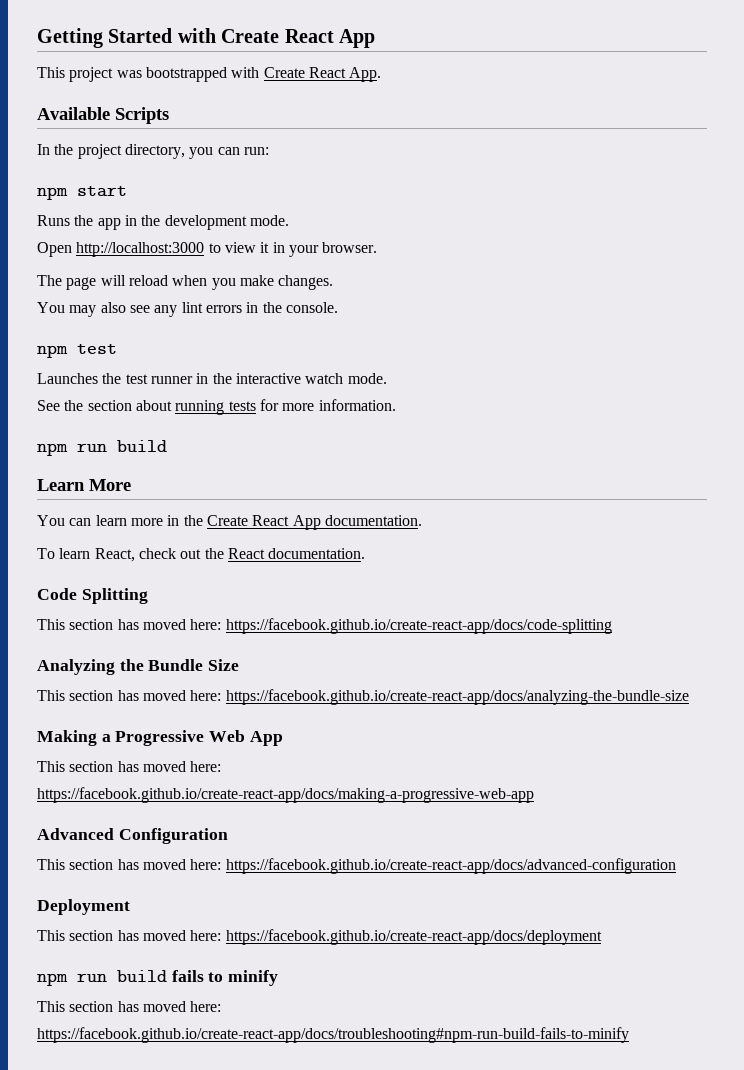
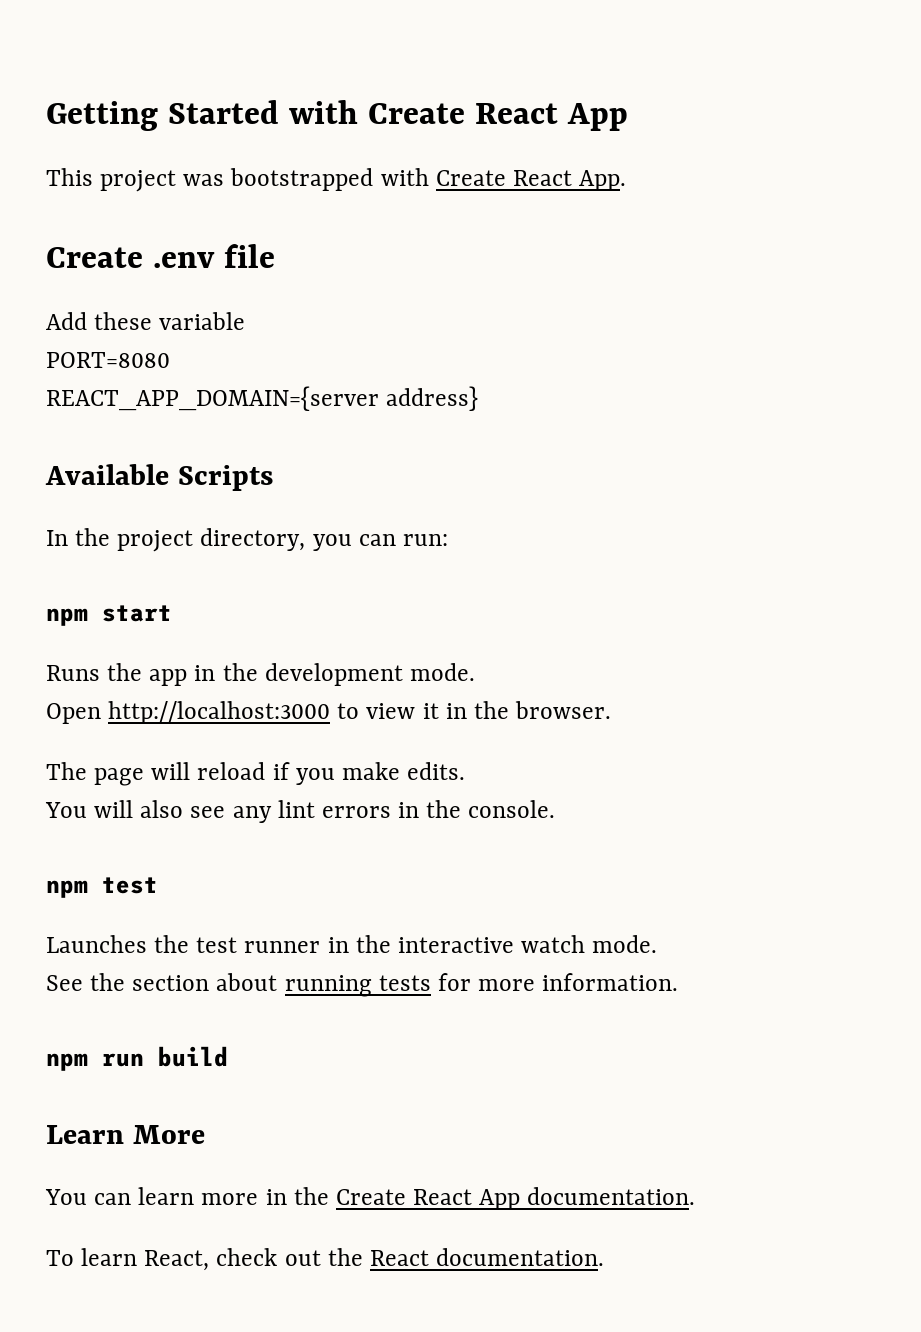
+ Create .env file
+ Add these variable
+ PORT=8080
+ REACT_APP_DOMAIN={server address}
- Open http://localhost:3000 to view it in your browser.
+ Open http://localhost:3000 to view it in the browser.
- The page will reload when you make changes.
- You may also see any lint errors in the console.
+ The page will reload if you make edits.
+ You will also see any lint errors in the console.
- Code Splitting
- This section has moved here: https://facebook.github.io/create-react-app/docs/code-splitting
- Analyzing the Bundle Size
- This section has moved here: https://facebook.github.io/create-react-app/docs/analyzing-the-bundle-size
- Making a Progressive Web App
- This section has moved here: https://facebook.github.io/create-react-app/docs/making-a-progressive-web-app
- Advanced Configuration
- This section has moved here: https://facebook.github.io/create-react-app/docs/advanced-configuration
- Deployment
- This section has moved here: https://facebook.github.io/create-react-app/docs/deployment
- npm run build fails to minify
- This section has moved here: https://facebook.github.io/create-react-app/docs/troubleshooting#npm-run-build-fails-to-minify

